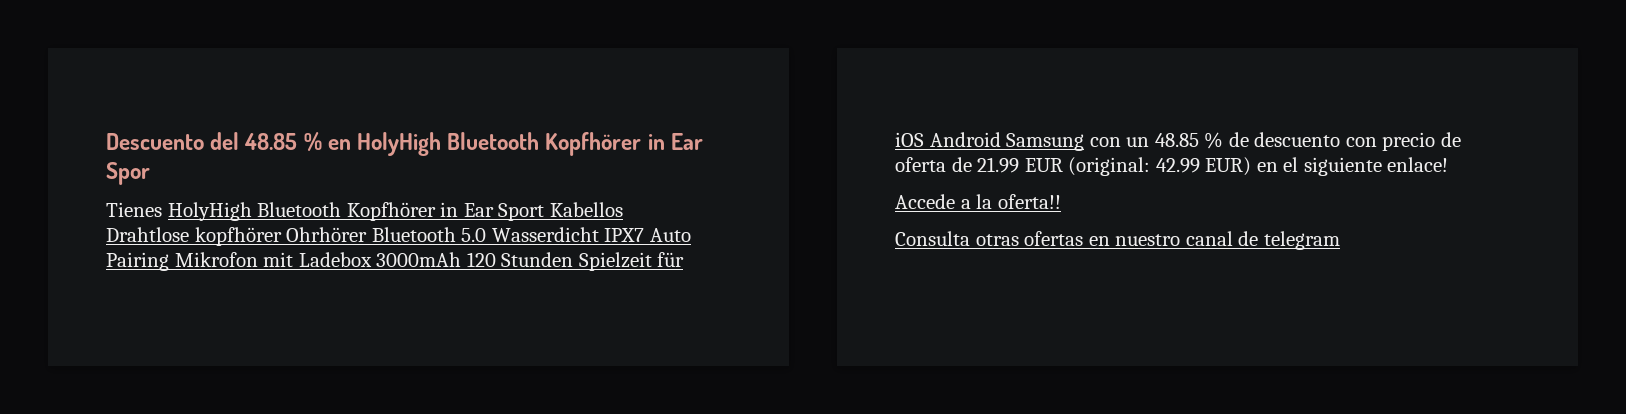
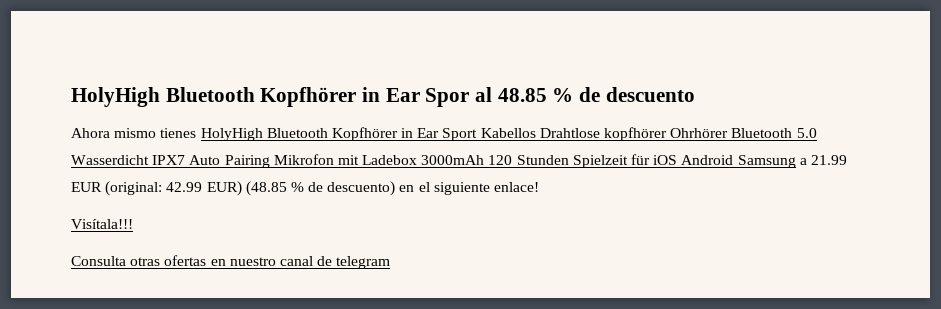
- Descuento del 48.85 % en HolyHigh Bluetooth Kopfhörer in Ear Spor
- Tienes HolyHigh Bluetooth Kopfhörer in Ear Sport Kabellos Drahtlose kopfhörer Ohrhörer Bluetooth 5.0 Wasserdicht IPX7 Auto Pairing Mikrofon mit Ladebox 3000mAh 120 Stunden Spielzeit für iOS Android Samsung con un 48.85 % de descuento con precio de oferta de 21.99 EUR (original: 42.99 EUR) en el siguiente enlace!
+ HolyHigh Bluetooth Kopfhörer in Ear Spor al 48.85 % de descuento
+ Ahora mismo tienes HolyHigh Bluetooth Kopfhörer in Ear Sport Kabellos Drahtlose kopfhörer Ohrhörer Bluetooth 5.0 Wasserdicht IPX7 Auto Pairing Mikrofon mit Ladebox 3000mAh 120 Stunden Spielzeit für iOS Android Samsung a 21.99 EUR (original: 42.99 EUR) (48.85 % de descuento) en el siguiente enlace!
- Accede a la oferta!!
+ Visítala!!!

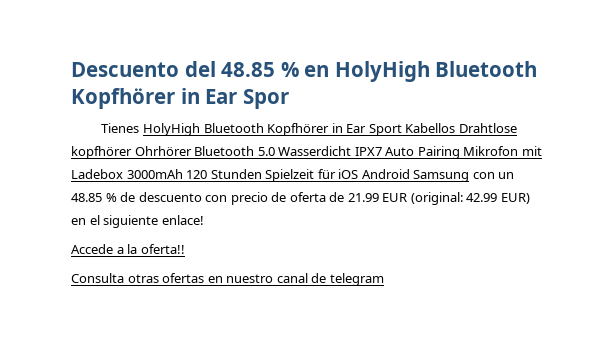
- HolyHigh Bluetooth Kopfhörer in Ear Spor al 48.85 % de descuento
- Ahora mismo tienes HolyHigh Bluetooth Kopfhörer in Ear Sport Kabellos Drahtlose kopfhörer Ohrhörer Bluetooth 5.0 Wasserdicht IPX7 Auto Pairing Mikrofon mit Ladebox 3000mAh 120 Stunden Spielzeit für iOS Android Samsung a 21.99 EUR (original: 42.99 EUR) (48.85 % de descuento) en el siguiente enlace!
+ Descuento del 48.85 % en HolyHigh Bluetooth Kopfhörer in Ear Spor
+ Tienes HolyHigh Bluetooth Kopfhörer in Ear Sport Kabellos Drahtlose kopfhörer Ohrhörer Bluetooth 5.0 Wasserdicht IPX7 Auto Pairing Mikrofon mit Ladebox 3000mAh 120 Stunden Spielzeit für iOS Android Samsung con un 48.85 % de descuento con precio de oferta de 21.99 EUR (original: 42.99 EUR) en el siguiente enlace!
- Visítala!!!
+ Accede a la oferta!!

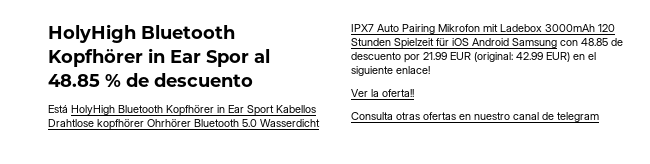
- Descuento del 48.85 % en HolyHigh Bluetooth Kopfhörer in Ear Spor
- Tienes HolyHigh Bluetooth Kopfhörer in Ear Sport Kabellos Drahtlose kopfhörer Ohrhörer Bluetooth 5.0 Wasserdicht IPX7 Auto Pairing Mikrofon mit Ladebox 3000mAh 120 Stunden Spielzeit für iOS Android Samsung con un 48.85 % de descuento con precio de oferta de 21.99 EUR (original: 42.99 EUR) en el siguiente enlace!
+ HolyHigh Bluetooth Kopfhörer in Ear Spor al 48.85 % de descuento
+ Está HolyHigh Bluetooth Kopfhörer in Ear Sport Kabellos Drahtlose kopfhörer Ohrhörer Bluetooth 5.0 Wasserdicht IPX7 Auto Pairing Mikrofon mit Ladebox 3000mAh 120 Stunden Spielzeit für iOS Android Samsung con 48.85 de descuento por 21.99 EUR (original: 42.99 EUR) en el siguiente enlace!
- Accede a la oferta!!
+ Ver la oferta!!

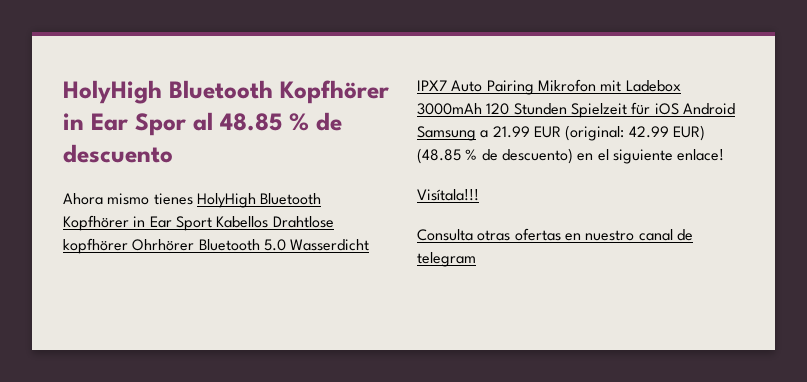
- Está HolyHigh Bluetooth Kopfhörer in Ear Sport Kabellos Drahtlose kopfhörer Ohrhörer Bluetooth 5.0 Wasserdicht IPX7 Auto Pairing Mikrofon mit Ladebox 3000mAh 120 Stunden Spielzeit für iOS Android Samsung con 48.85 de descuento por 21.99 EUR (original: 42.99 EUR) en el siguiente enlace!
+ Ahora mismo tienes HolyHigh Bluetooth Kopfhörer in Ear Sport Kabellos Drahtlose kopfhörer Ohrhörer Bluetooth 5.0 Wasserdicht IPX7 Auto Pairing Mikrofon mit Ladebox 3000mAh 120 Stunden Spielzeit für iOS Android Samsung a 21.99 EUR (original: 42.99 EUR) (48.85 % de descuento) en el siguiente enlace!
- Ver la oferta!!
+ Visítala!!!

